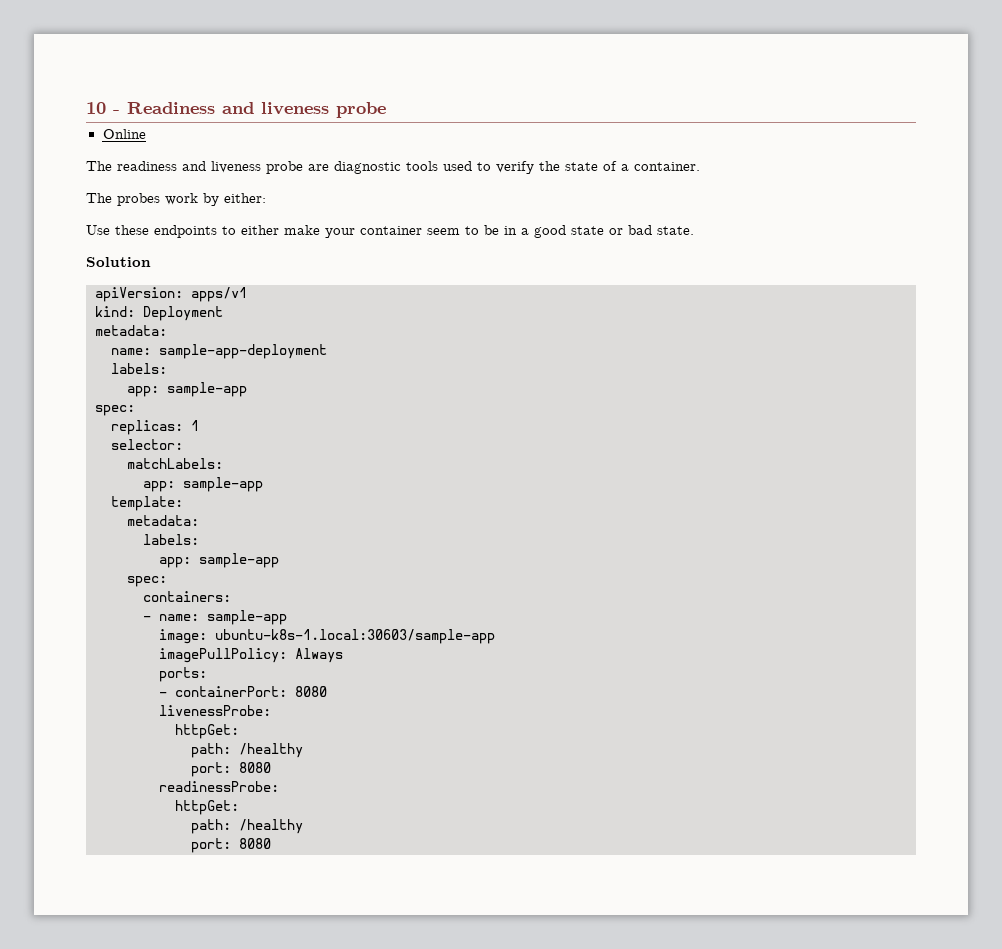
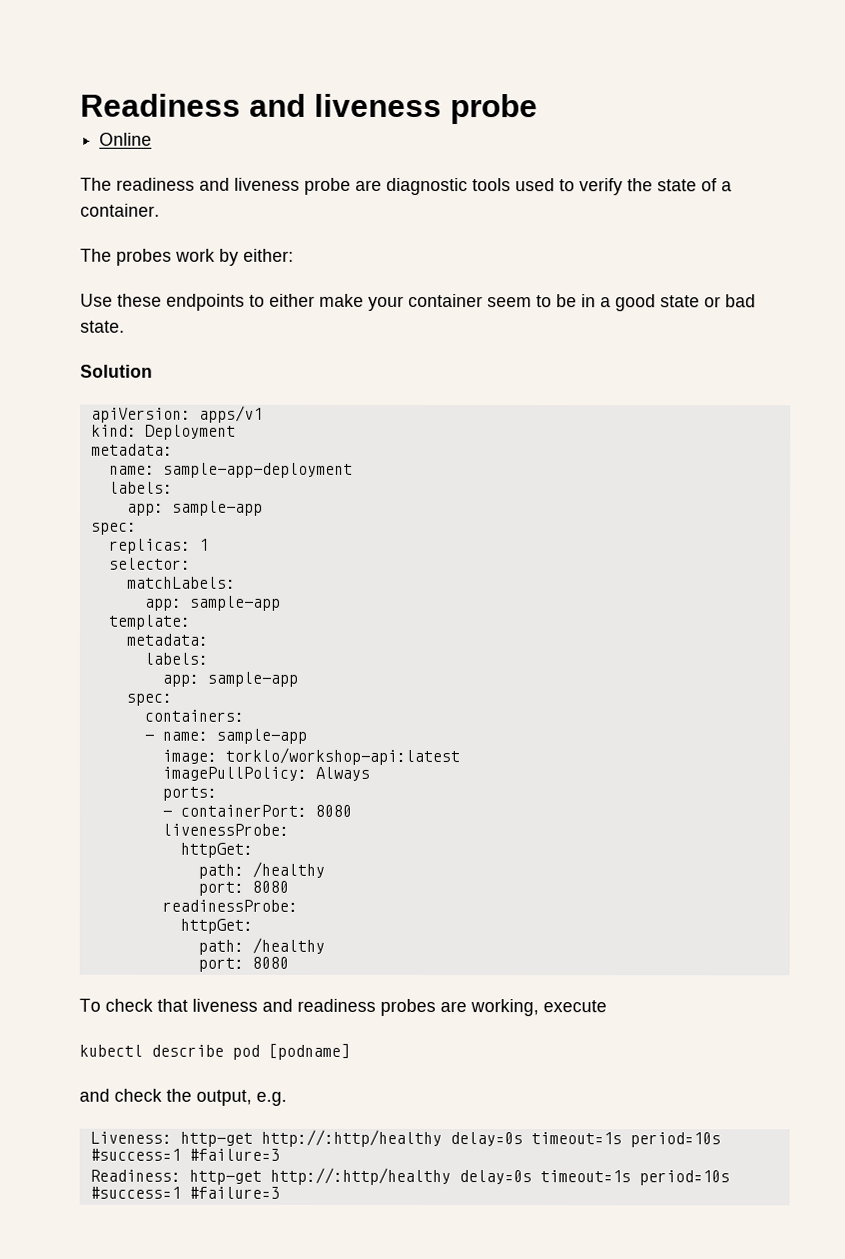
- 10 - Readiness and liveness probe
+ Readiness and liveness probe
- image: ubuntu-k8s-1.local:30603/sample-app
+ image: torklo/workshop-api:latest
+ To check that liveness and readiness probes are working, execute
+ kubectl describe pod [podname]
+ and check the output, e.g.
+ Liveness: http-get http://:http/healthy delay=0s timeout=1s period=10s #success=1 #failure=3
+ Readiness: http-get http://:http/healthy delay=0s timeout=1s period=10s #success=1 #failure=3

